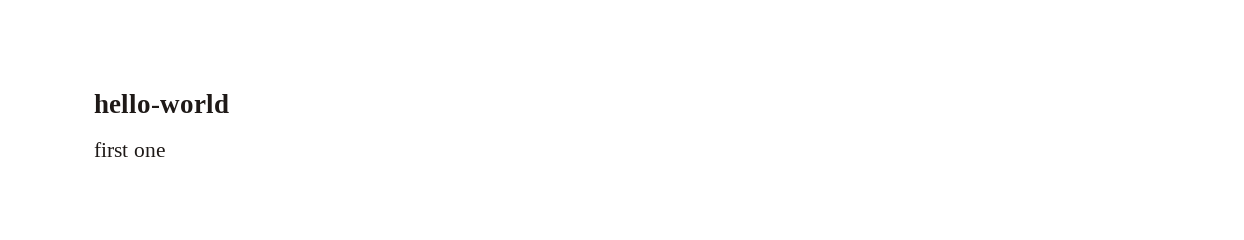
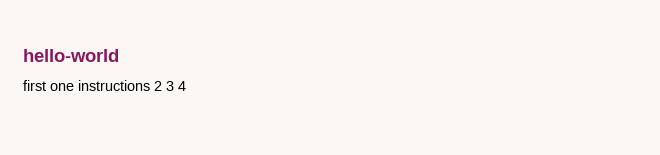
- first one
+ first one instructions 2 3 4

